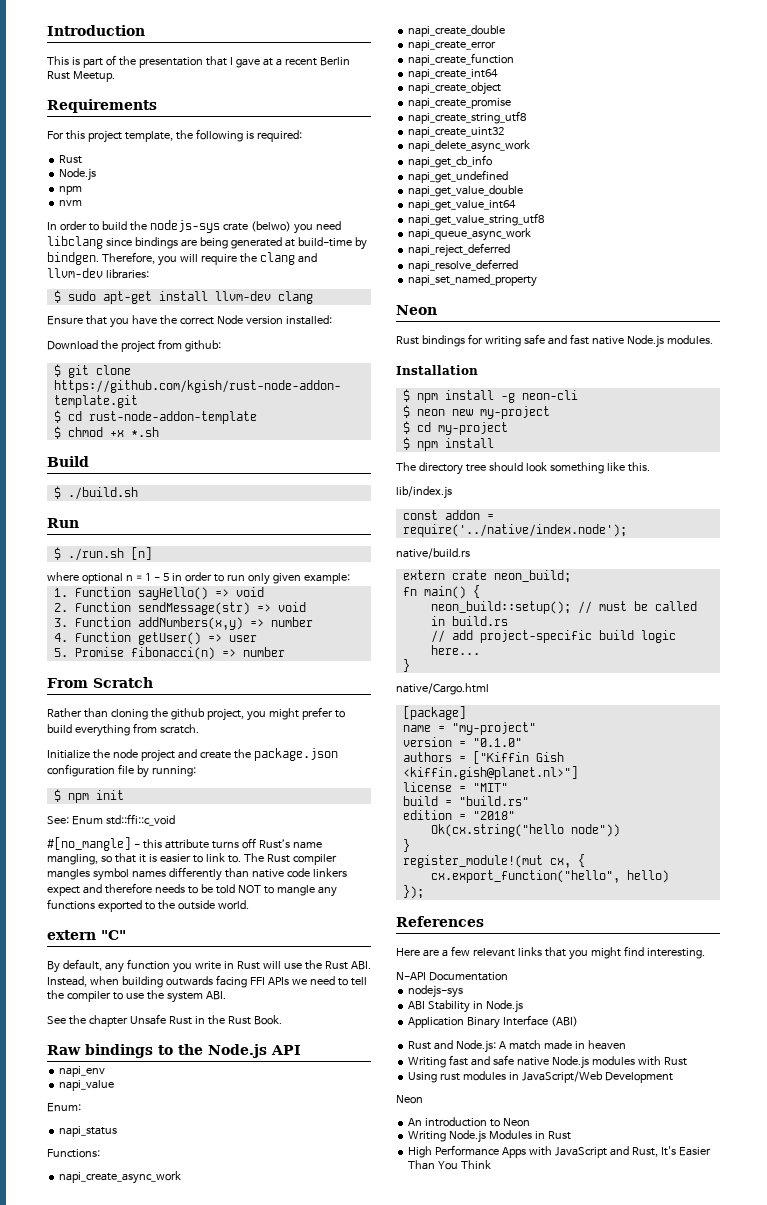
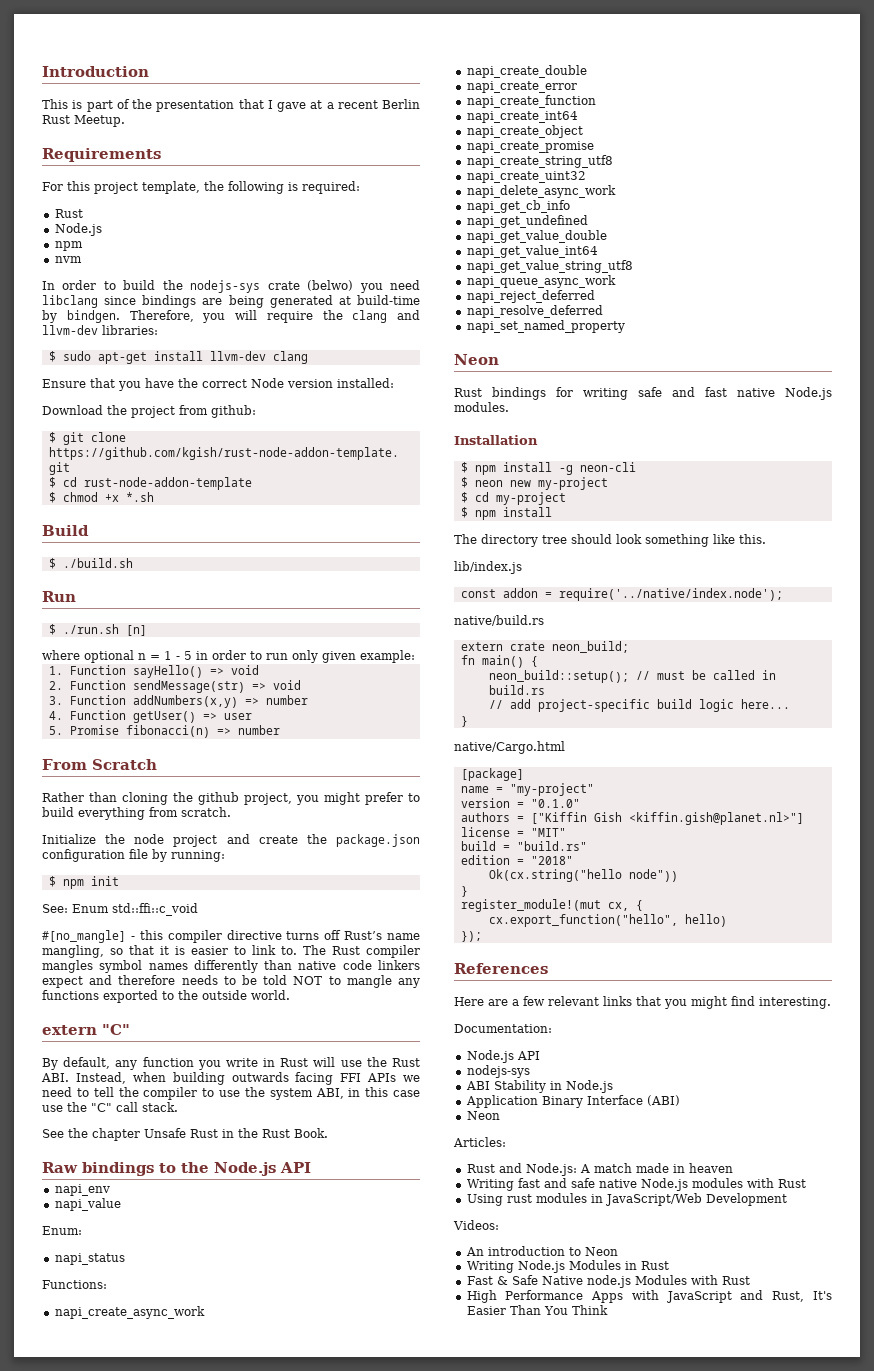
- #[no_mangle] - this attribute turns off Rust’s name mangling, so that it is easier to link to.
+ #[no_mangle] - this compiler directive turns off Rust’s name mangling, so that it is easier to link to.
- By default, any function you write in Rust will use the Rust ABI. Instead, when building outwards facing FFI APIs we need to tell the compiler to use the system ABI.
+ By default, any function you write in Rust will use the Rust ABI. Instead, when building outwards facing FFI APIs we need to tell the compiler to use the system ABI, in this case use the "C" call stack.
- N-API Documentation
+ Documentation:
+ Node.js API
  Application Binary Interface (ABI)
+ Neon
+ Articles:
  Using rust modules in JavaScript/Web Development
- Neon
+ Videos:
+ Fast & Safe Native node.js Modules with Rust

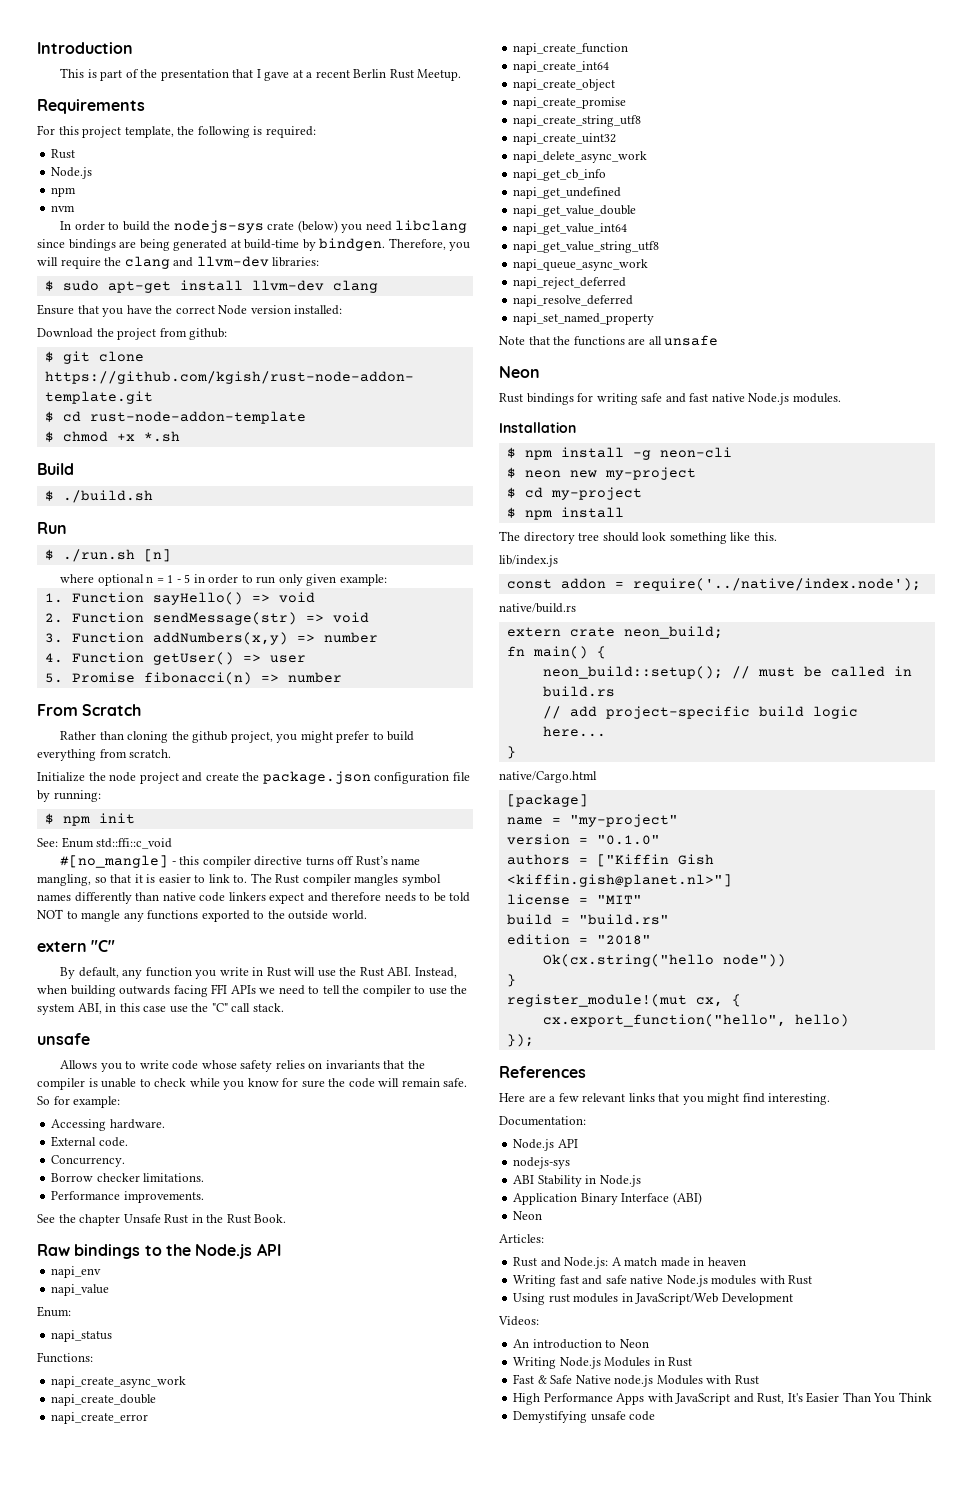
- In order to build the nodejs-sys crate (belwo) you need libclang since bindings are being generated at build-time by bindgen.
+ In order to build the nodejs-sys crate (below) you need libclang since bindings are being generated at build-time by bindgen.
  By default, any function you write in Rust will use the Rust ABI. Instead, when building outwards facing FFI APIs we need to tell the compiler to use the system ABI, in this case use the "C" call stack.
+ unsafe
+ Allows you to write code whose safety relies on invariants that the compiler is unable to check while you know for sure the code will remain safe. So for example:
+ Accessing hardware.
+ External code.
+ Concurrency.
+ Borrow checker limitations.
+ Performance improvements.
+ Note that the functions are all unsafe
+ Demystifying unsafe code

